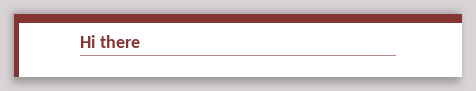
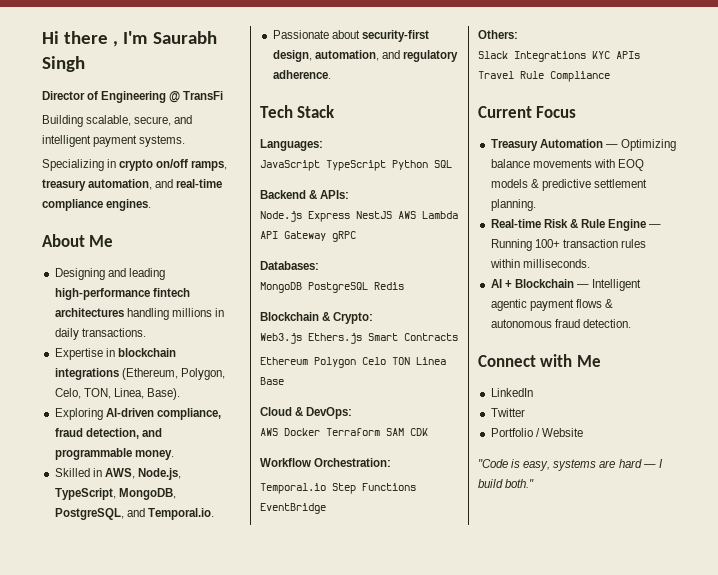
- Hi there
+ Hi there , I'm Saurabh Singh
+ Director of Engineering @ TransFi
+ Building scalable, secure, and intelligent payment systems.
+ Specializing in crypto on/off ramps, treasury automation, and real-time compliance engines.
+ About Me
+ Designing and leading high-performance fintech architectures handling millions in daily transactions.
+ Expertise in blockchain integrations (Ethereum, Polygon, Celo, TON, Linea, Base).
+ Exploring AI-driven compliance, fraud detection, and programmable money.
+ Skilled in AWS, Node.js, TypeScript, MongoDB, PostgreSQL, and Temporal.io.
+ Passionate about security-first design, automation, and regulatory adherence.
+ Tech Stack
+ Languages:
+ JavaScript TypeScript Python SQL
+ Backend & APIs:
+ Node.js Express NestJS AWS Lambda API Gateway gRPC
+ Databases:
+ MongoDB PostgreSQL Redis
+ Blockchain & Crypto:
+ Web3.js Ethers.js Smart Contracts
+ Ethereum Polygon Celo TON Linea Base
+ Cloud & DevOps:
+ AWS Docker Terraform SAM CDK
+ Workflow Orchestration:
+ Temporal.io Step Functions EventBridge
+ Others:
+ Slack Integrations KYC APIs Travel Rule Compliance
+ Current Focus
+ Treasury Automation — Optimizing balance movements with EOQ models & predictive settlement planning.
+ Real-time Risk & Rule Engine — Running 100+ transaction rules within milliseconds.
+ AI + Blockchain — Intelligent agentic payment flows & autonomous fraud detection.
+ Connect with Me
+ LinkedIn
+ Twitter
+ Portfolio / Website
+ "Code is easy, systems are hard — I build both."

